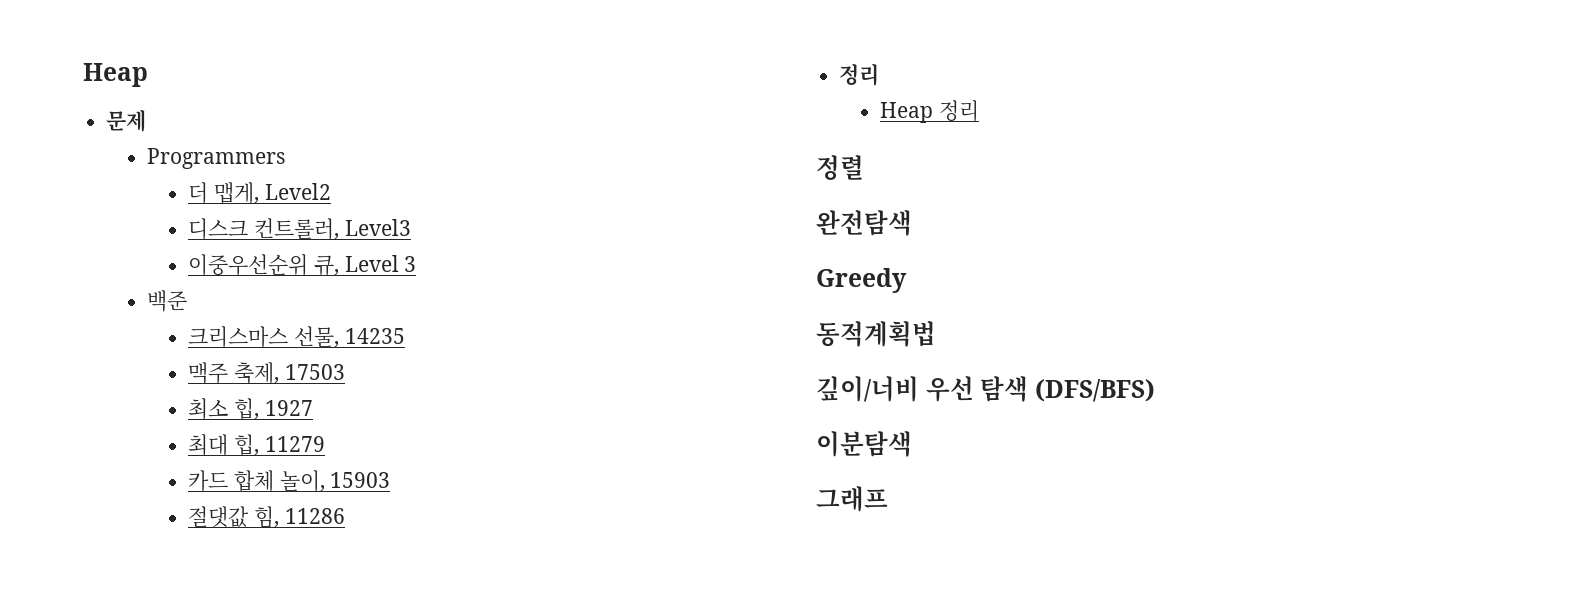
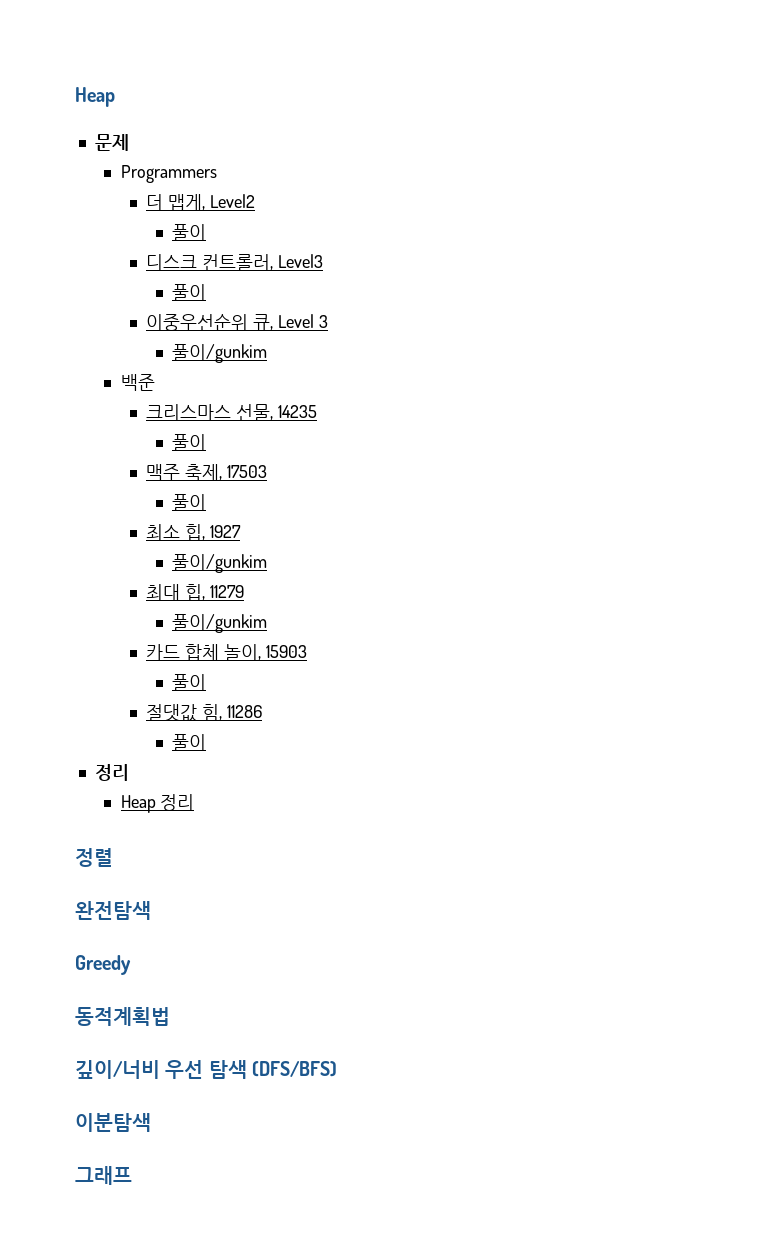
  더 맵게, Level2
+ 풀이
  디스크 컨트롤러, Level3
+ 풀이
  이중우선순위 큐, Level 3
+ 풀이/gunkim
  크리스마스 선물, 14235
+ 풀이
  맥주 축제, 17503
+ 풀이
  최소 힙, 1927
+ 풀이/gunkim
  최대 힙, 11279
+ 풀이/gunkim
  카드 합체 놀이, 15903
+ 풀이
  절댓값 힘, 11286
+ 풀이

